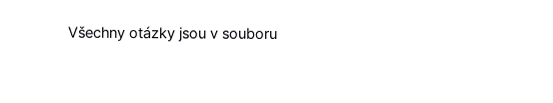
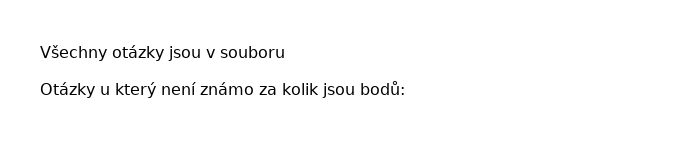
+ Otázky u který není známo za kolik jsou bodů:

